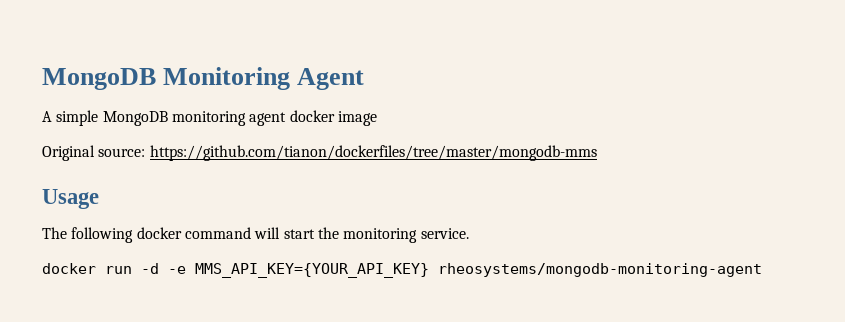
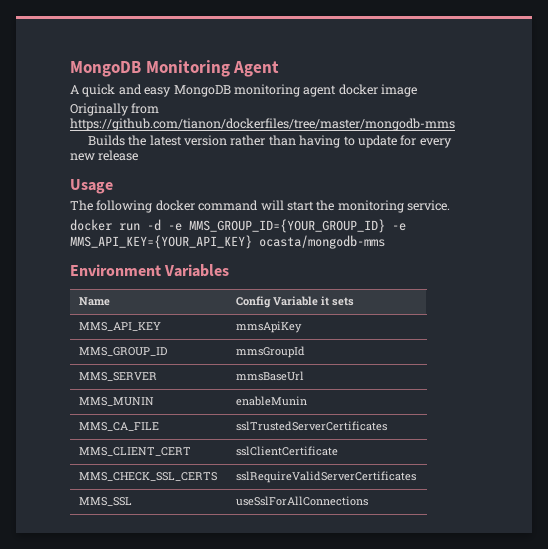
- A simple MongoDB monitoring agent docker image
+ A quick and easy MongoDB monitoring agent docker image
- Original source: https://github.com/tianon/dockerfiles/tree/master/mongodb-mms
+ Originally from https://github.com/tianon/dockerfiles/tree/master/mongodb-mms
+ Builds the latest version rather than having to update for every new release
- docker run -d -e MMS_API_KEY={YOUR_API_KEY} rheosystems/mongodb-monitoring-agent
+ docker run -d -e MMS_GROUP_ID={YOUR_GROUP_ID} -e MMS_API_KEY={YOUR_API_KEY} ocasta/mongodb-mms
+ Environment Variables
+ Name | Config Variable it sets
+ MMS_API_KEY | mmsApiKey
+ MMS_GROUP_ID | mmsGroupId
+ MMS_SERVER | mmsBaseUrl
+ MMS_MUNIN | enableMunin
+ MMS_CA_FILE | sslTrustedServerCertificates
+ MMS_CLIENT_CERT | sslClientCertificate
+ MMS_CHECK_SSL_CERTS | sslRequireValidServerCertificates
+ MMS_SSL | useSslForAllConnections

